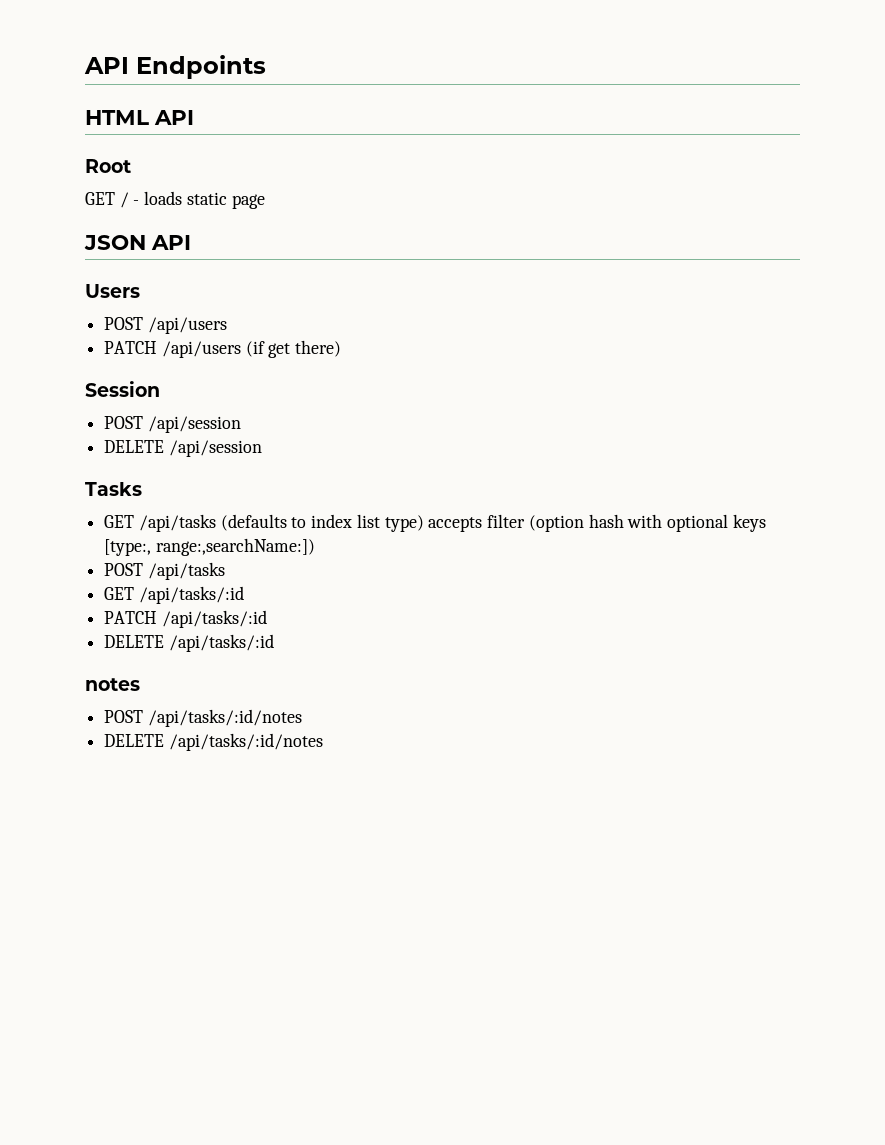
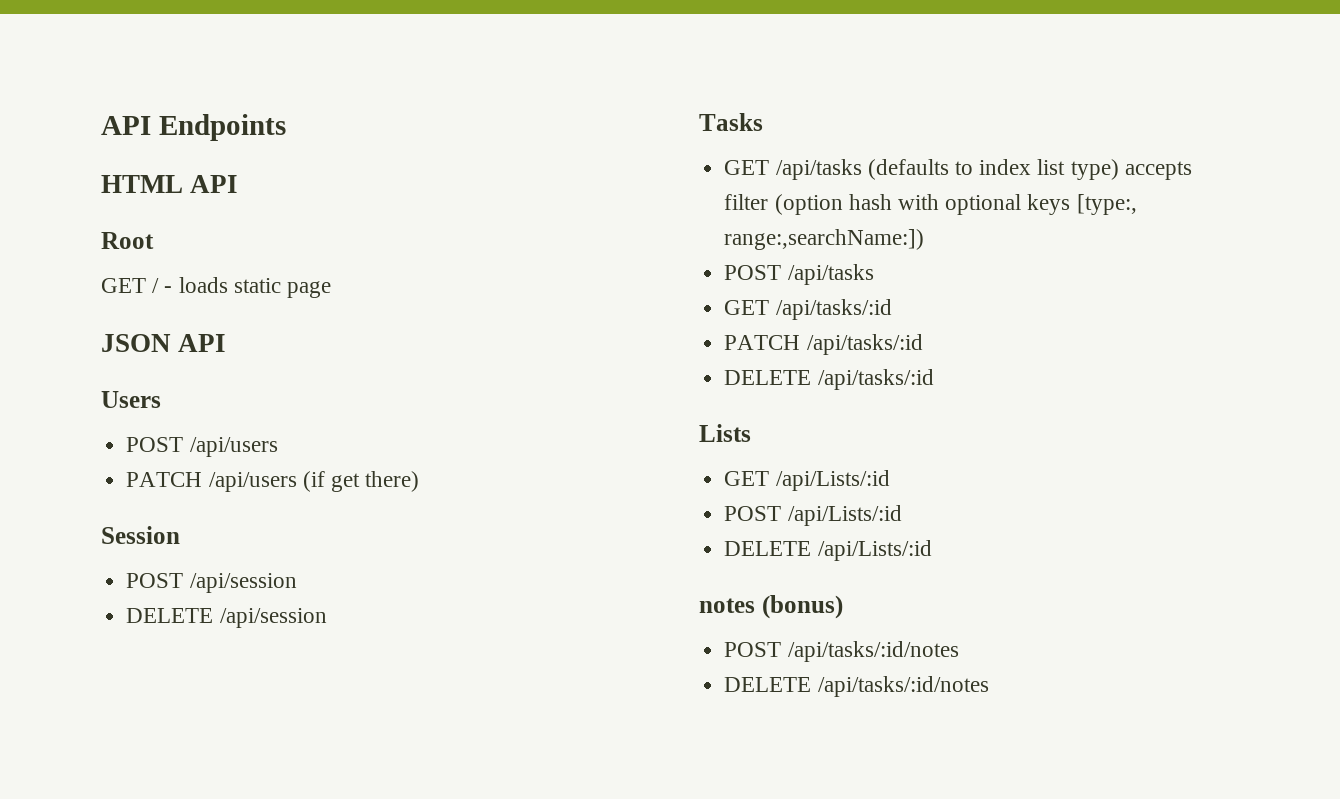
+ Lists
+ GET /api/Lists/:id
+ POST /api/Lists/:id
+ DELETE /api/Lists/:id
- notes
+ notes (bonus)

